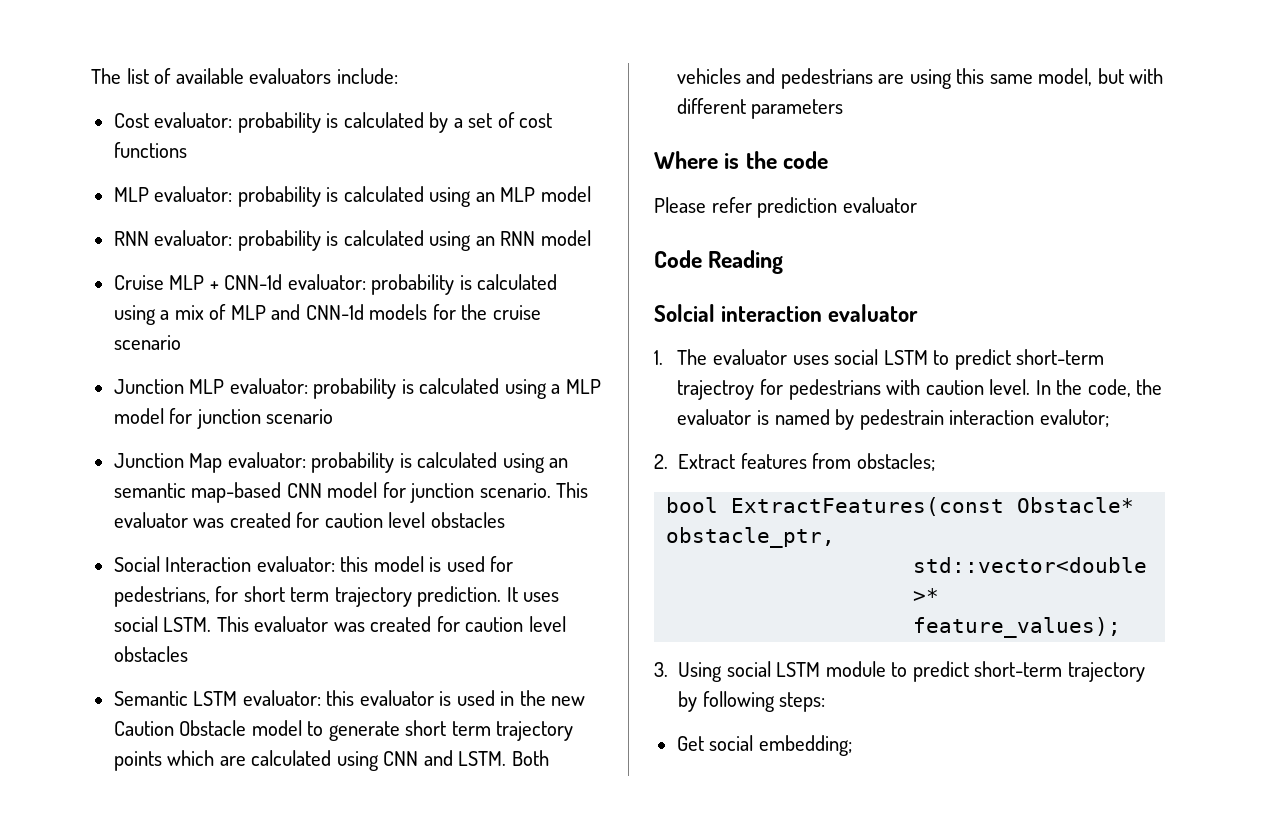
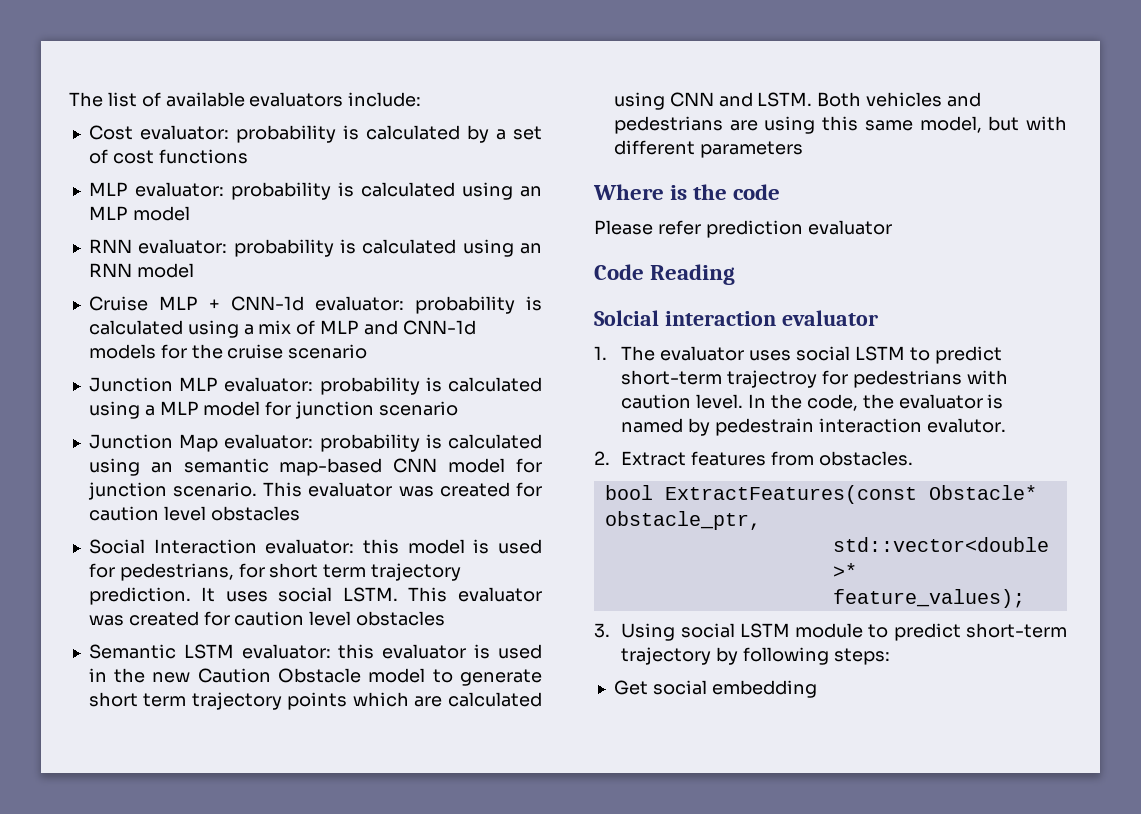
- In the code, the evaluator is named by pedestrain interaction evalutor;
+ In the code, the evaluator is named by pedestrain interaction evalutor.
- 2. Extract features from obstacles;
+ 2. Extract features from obstacles.
- Get social embedding;
+ Get social embedding

